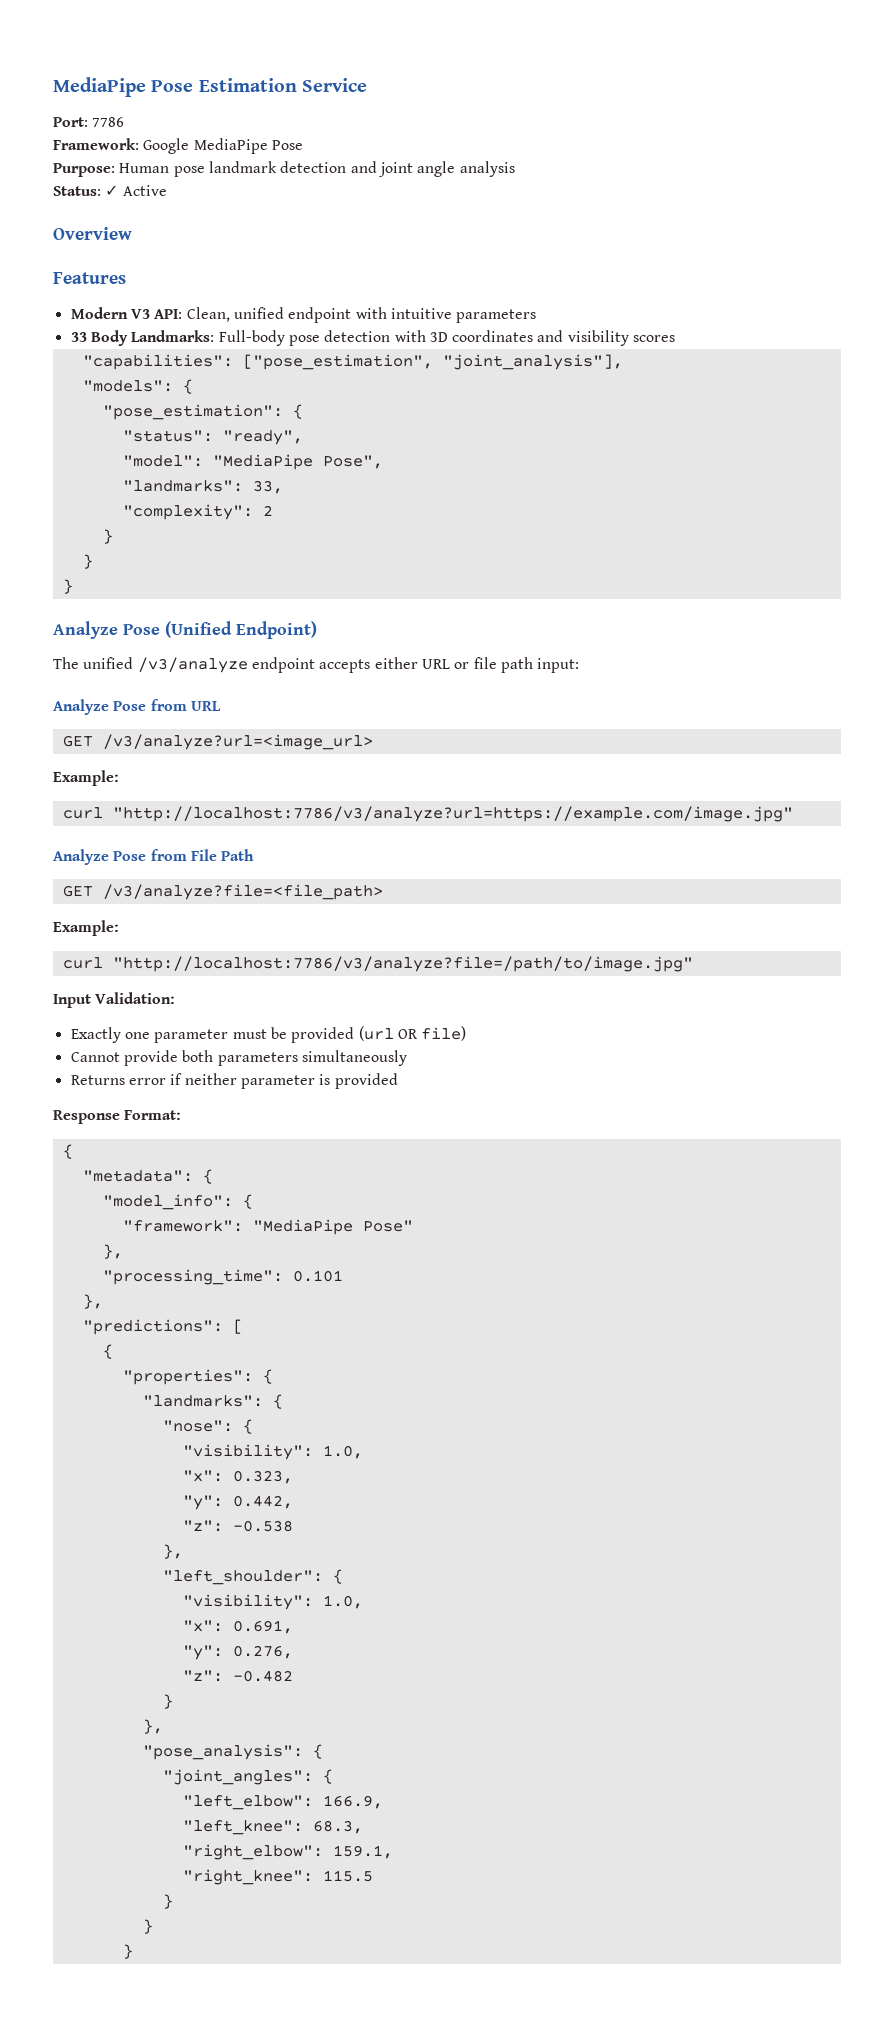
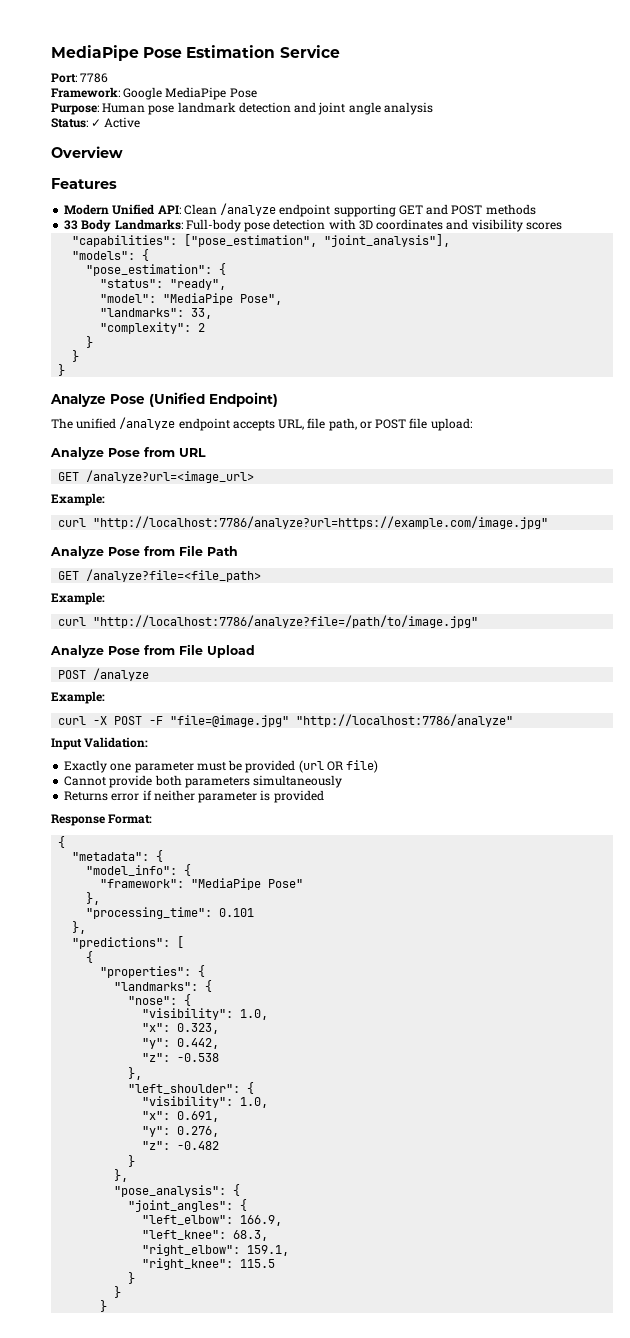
- Modern V3 API: Clean, unified endpoint with intuitive parameters
+ Modern Unified API: Clean /analyze endpoint supporting GET and POST methods
- The unified /v3/analyze endpoint accepts either URL or file path input:
+ The unified /analyze endpoint accepts URL, file path, or POST file upload:
- GET /v3/analyze?url=<image_url>
+ GET /analyze?url=<image_url>
  Example:
- curl "http://localhost:7786/v3/analyze?url=https://example.com/image.jpg"
+ curl "http://localhost:7786/analyze?url=https://example.com/image.jpg"
- GET /v3/analyze?file=<file_path>
+ GET /analyze?file=<file_path>
  Example:
- curl "http://localhost:7786/v3/analyze?file=/path/to/image.jpg"
+ curl "http://localhost:7786/analyze?file=/path/to/image.jpg"
+ Analyze Pose from File Upload
+ POST /analyze
+ Example:
+ curl -X POST -F "file=@image.jpg" "http://localhost:7786/analyze"

